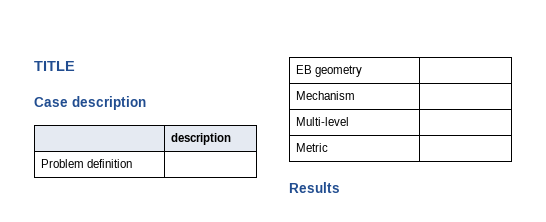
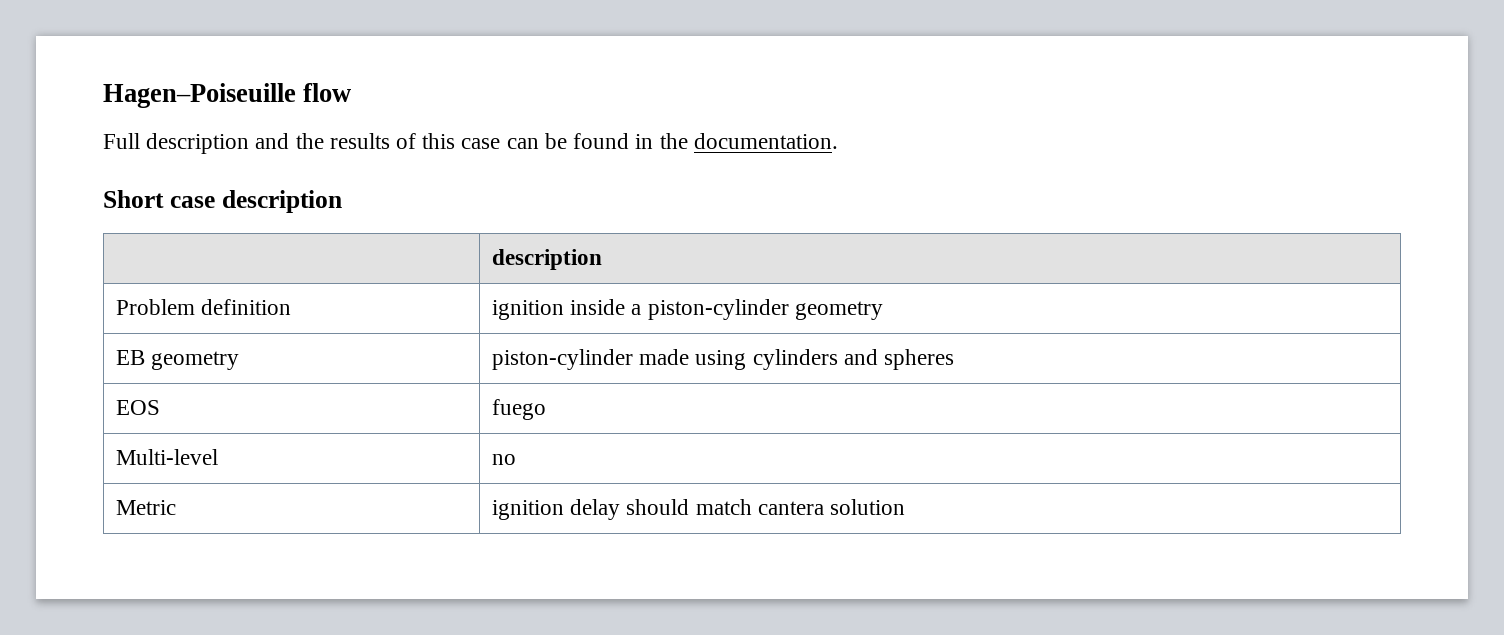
- TITLE
- Case description
+ Hagen–Poiseuille flow
+ Full description and the results of this case can be found in the documentation.
+ Short case description
  | description
- Problem definition |
- EB geometry |
- Mechanism |
+ Problem definition | ignition inside a piston-cylinder geometry
+ EB geometry | piston-cylinder made using cylinders and spheres
+ EOS | fuego
- Multi-level |
+ Multi-level | no
- Metric |
- Results
+ Metric | ignition delay should match cantera solution

